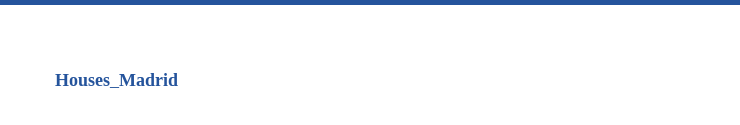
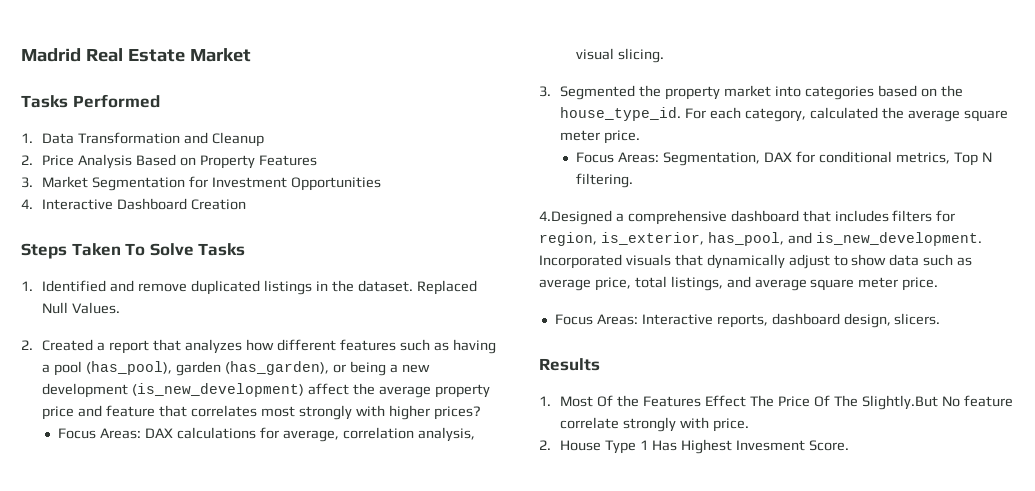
- Houses_Madrid
+ Madrid Real Estate Market
+ Tasks Performed
+ 1. Data Transformation and Cleanup
+ 2. Price Analysis Based on Property Features
+ 3. Market Segmentation for Investment Opportunities
+ 4. Interactive Dashboard Creation
+ Steps Taken To Solve Tasks
+ 1. Identified and remove duplicated listings in the dataset. Replaced Null Values.
+ 2. Created a report that analyzes how different features such as having a pool (has_pool), garden (has_garden), or being a new development (is_new_development) affect the average property price and feature that correlates most strongly with higher prices?
+ Focus Areas: DAX calculations for average, correlation analysis, visual slicing.
+ 3. Segmented the property market into categories based on the house_type_id. For each category, calculated the average square meter price.
+ Focus Areas: Segmentation, DAX for conditional metrics, Top N filtering.
+ 4.Designed a comprehensive dashboard that includes filters for region, is_exterior, has_pool, and is_new_development. Incorporated visuals that dynamically adjust to show data such as average price, total listings, and average square meter price.
+ Focus Areas: Interactive reports, dashboard design, slicers.
+ Results
+ 1. Most Of the Features Effect The Price Of The Slightly.But No feature correlate strongly with price.
+ 2. House Type 1 Has Highest Invesment Score.

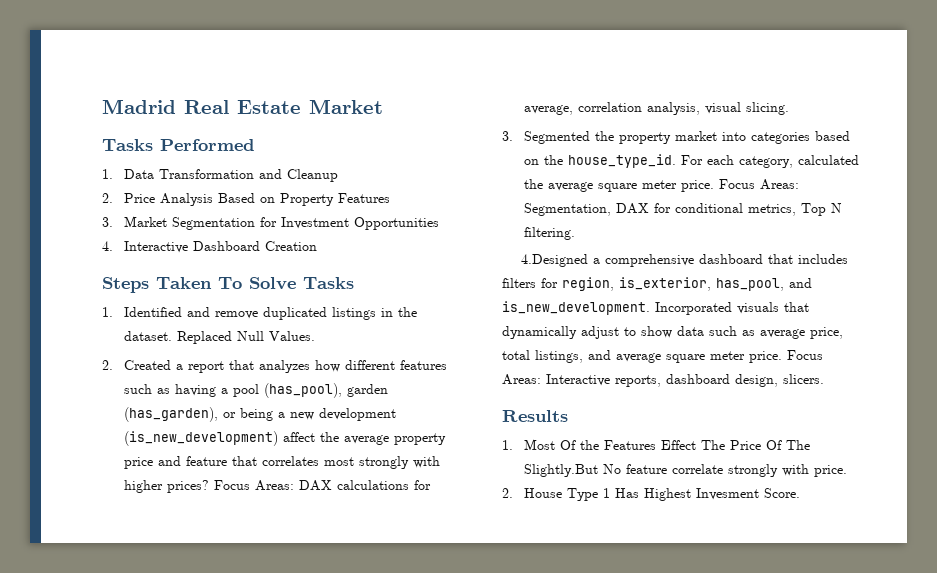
- 2. Created a report that analyzes how different features such as having a pool (has_pool), garden (has_garden), or being a new development (is_new_development) affect the average property price and feature that correlates most strongly with higher prices?
- Focus Areas: DAX calculations for average, correlation analysis, visual slicing.
+ 2. Created a report that analyzes how different features such as having a pool (has_pool), garden (has_garden), or being a new development (is_new_development) affect the average property price and feature that correlates most strongly with higher prices? Focus Areas: DAX calculations for average, correlation analysis, visual slicing.
- For each category, calculated the average square meter price.
- Focus Areas: Segmentation, DAX for conditional metrics, Top N filtering.
+ For each category, calculated the average square meter price. Focus Areas: Segmentation, DAX for conditional metrics, Top N filtering.
- Incorporated visuals that dynamically adjust to show data such as average price, total listings, and average square meter price.
- Focus Areas: Interactive reports, dashboard design, slicers.
+ Incorporated visuals that dynamically adjust to show data such as average price, total listings, and average square meter price. Focus Areas: Interactive reports, dashboard design, slicers.

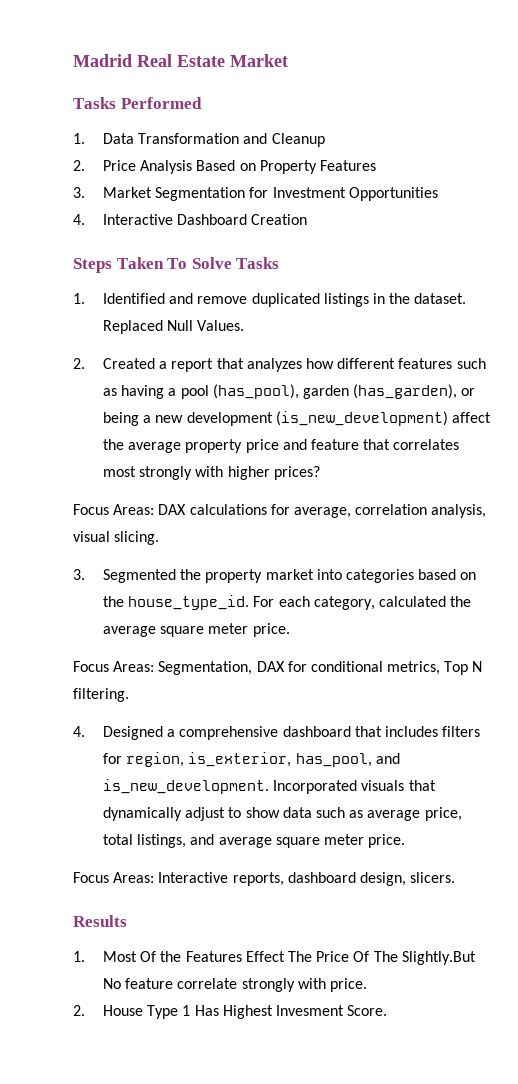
- 2. Created a report that analyzes how different features such as having a pool (has_pool), garden (has_garden), or being a new development (is_new_development) affect the average property price and feature that correlates most strongly with higher prices? Focus Areas: DAX calculations for average, correlation analysis, visual slicing.
+ 2. Created a report that analyzes how different features such as having a pool (has_pool), garden (has_garden), or being a new development (is_new_development) affect the average property price and feature that correlates most strongly with higher prices?
+ Focus Areas: DAX calculations for average, correlation analysis, visual slicing.
- For each category, calculated the average square meter price. Focus Areas: Segmentation, DAX for conditional metrics, Top N filtering.
+ For each category, calculated the average square meter price.
+ Focus Areas: Segmentation, DAX for conditional metrics, Top N filtering.
- 4.Designed a comprehensive dashboard that includes filters for region, is_exterior, has_pool, and is_new_development.
+ 4. Designed a comprehensive dashboard that includes filters for region, is_exterior, has_pool, and is_new_development.
- Incorporated visuals that dynamically adjust to show data such as average price, total listings, and average square meter price. Focus Areas: Interactive reports, dashboard design, slicers.
+ Incorporated visuals that dynamically adjust to show data such as average price, total listings, and average square meter price.
+ Focus Areas: Interactive reports, dashboard design, slicers.

